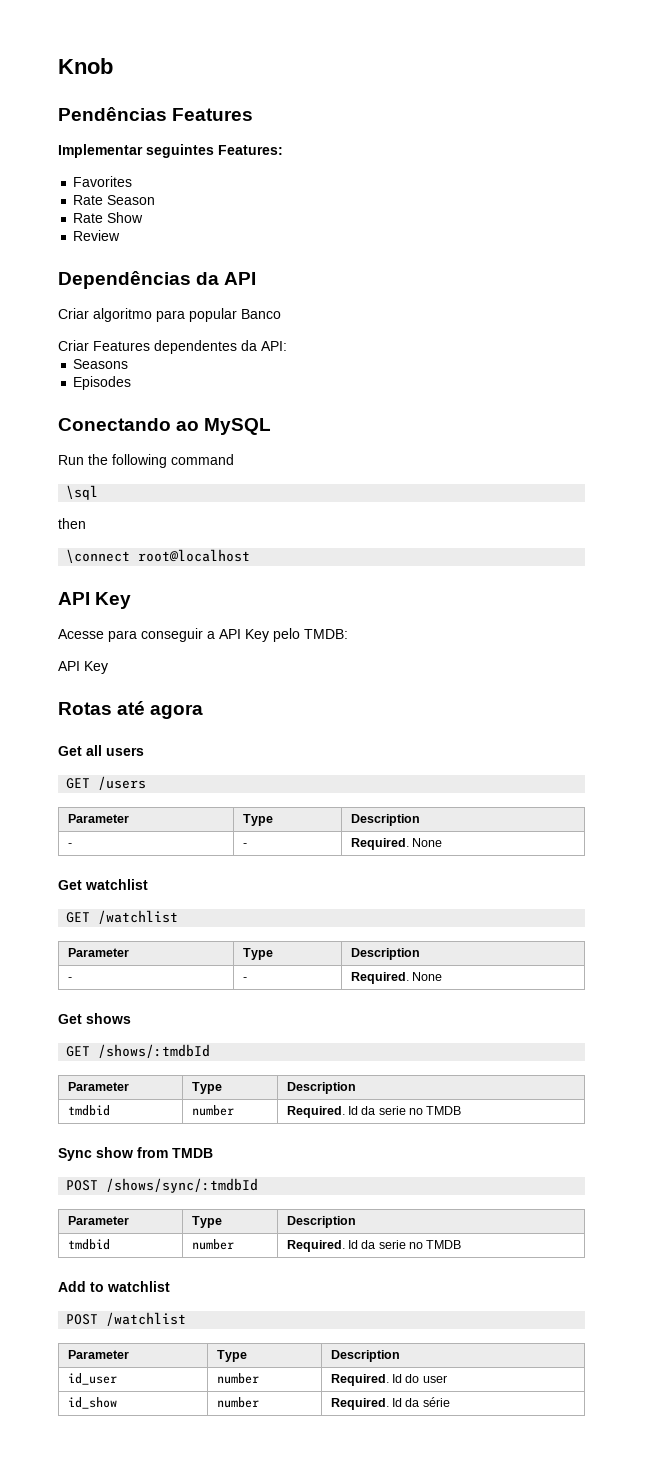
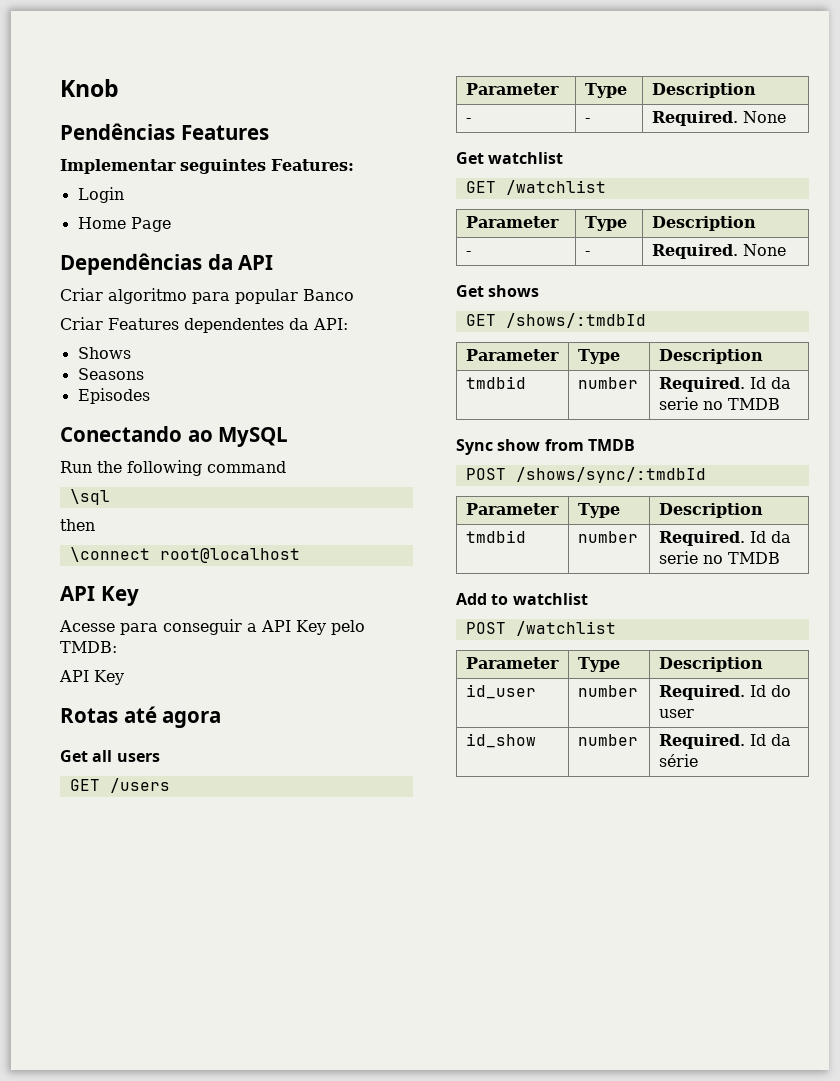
- Favorites
- Rate Season
- Rate Show
- Review
+ Login
+ Home Page
+ Shows

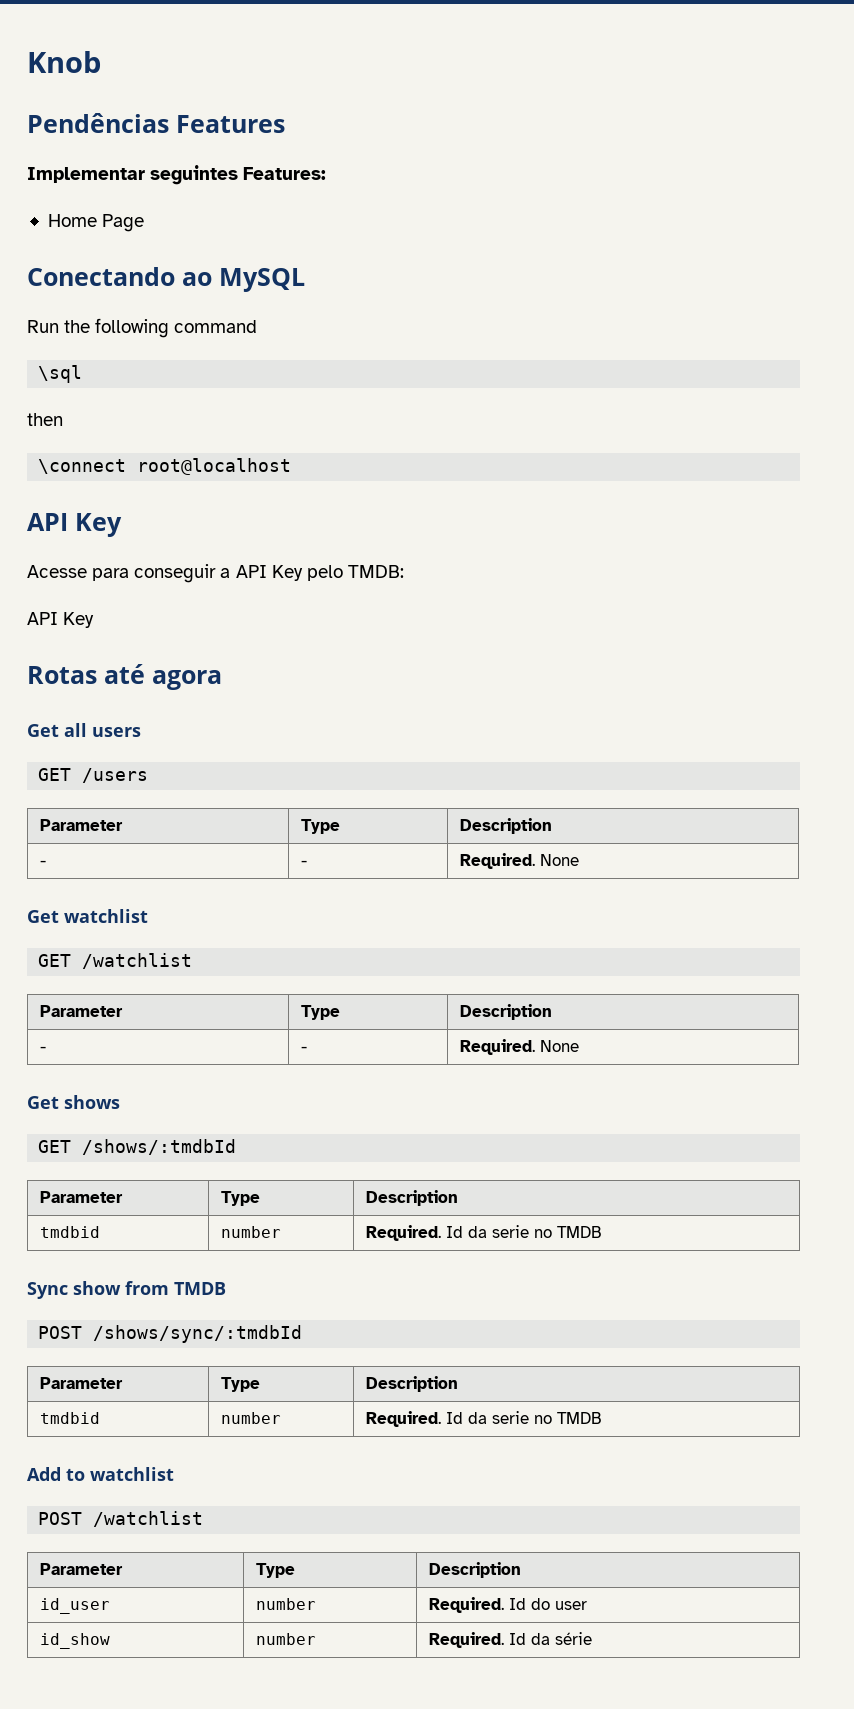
- Login
- Dependências da API
- Criar algoritmo para popular Banco
- Criar Features dependentes da API:
- Shows
- Seasons
- Episodes

